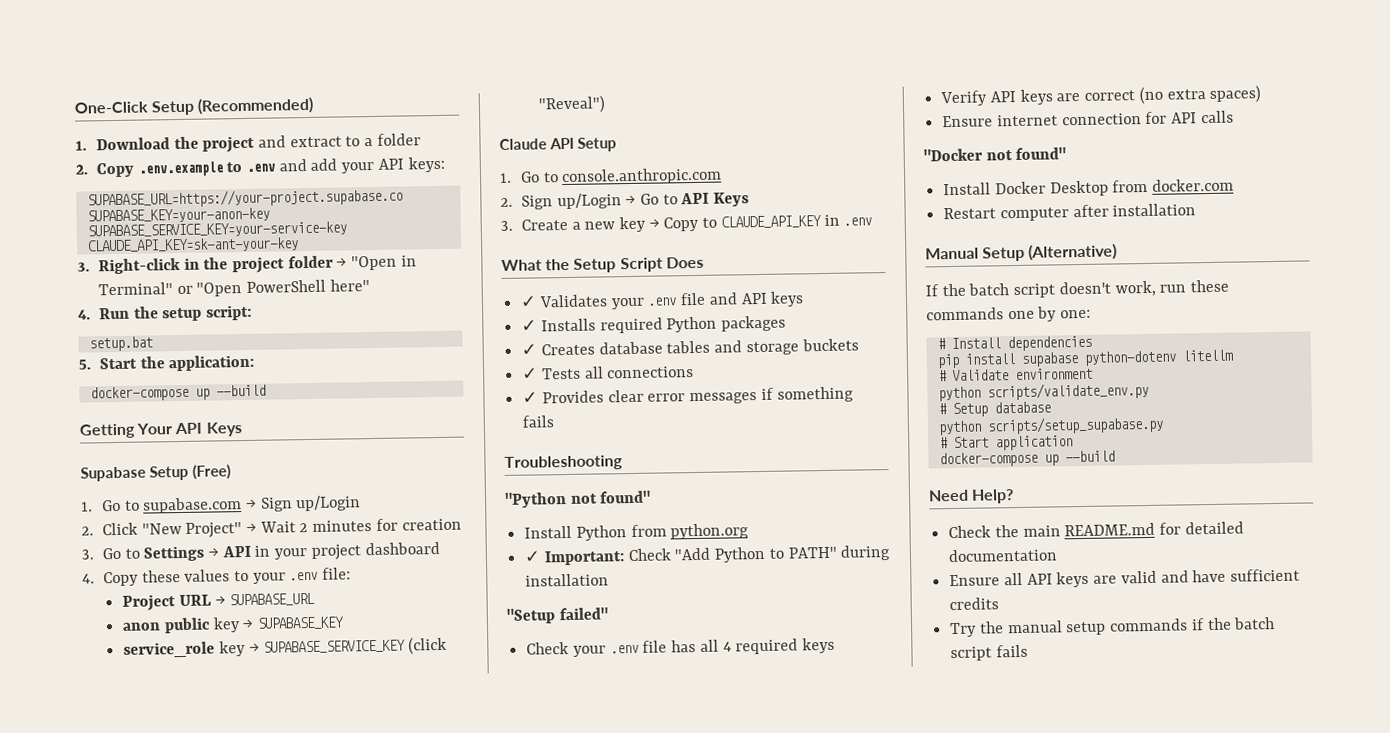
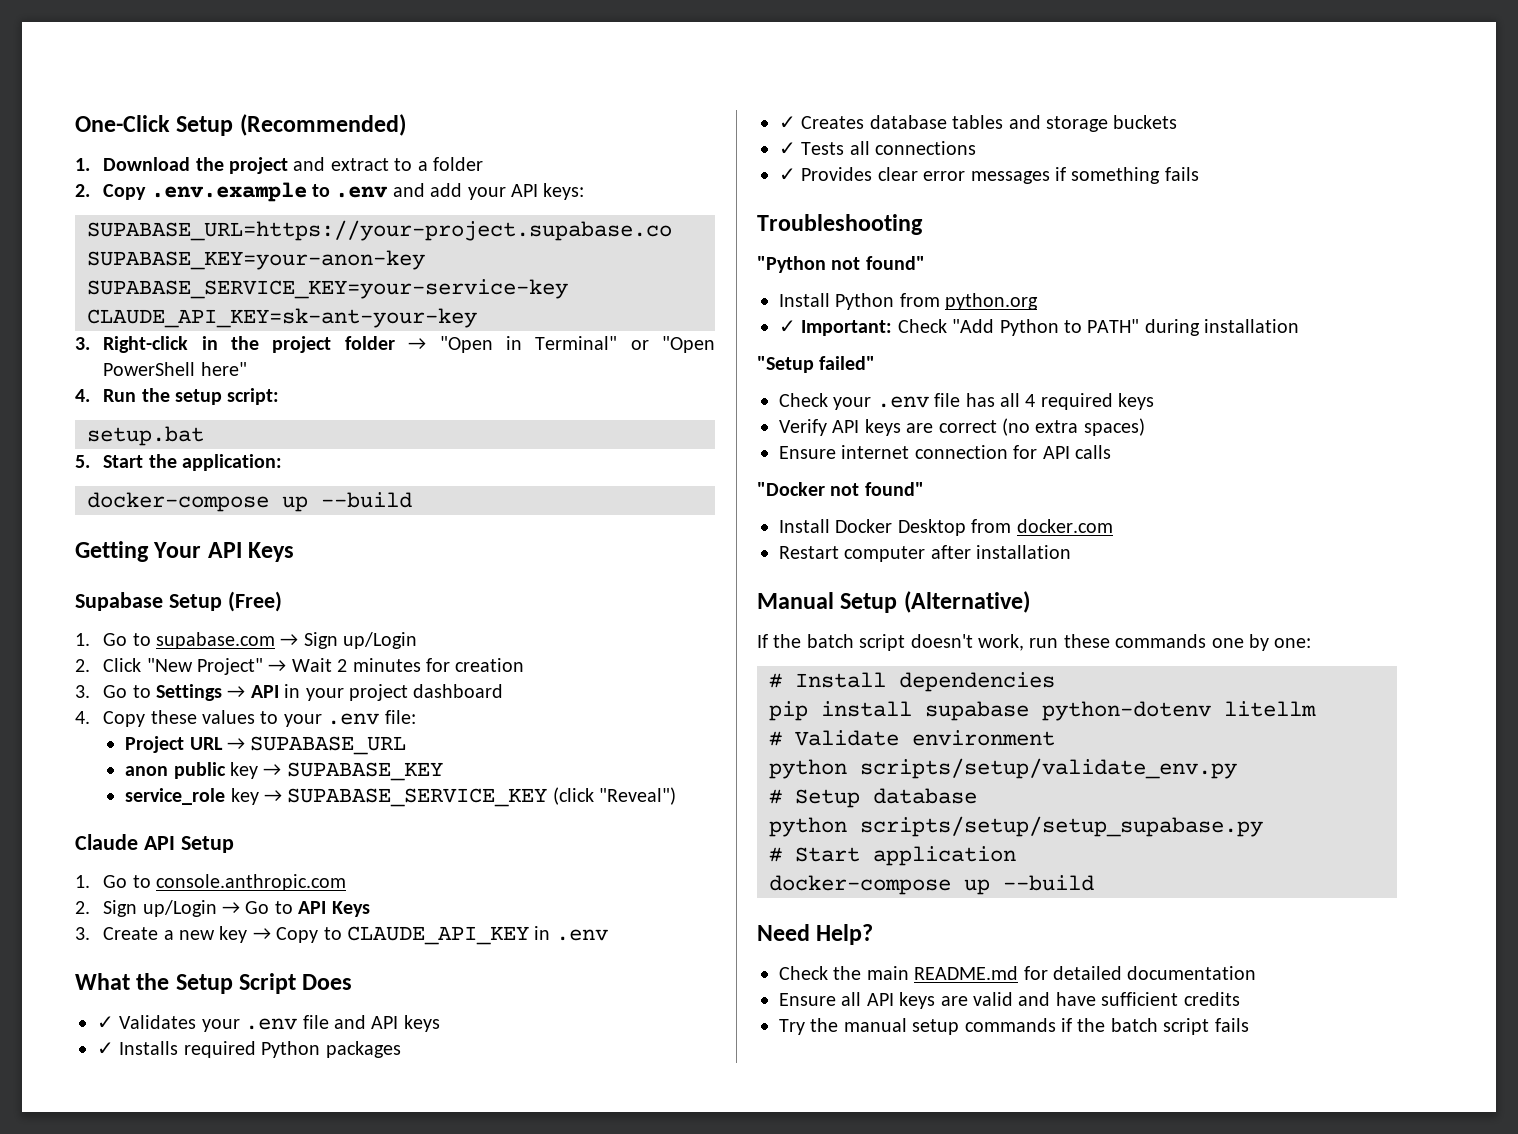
- python scripts/validate_env.py
+ python scripts/setup/validate_env.py
- python scripts/setup_supabase.py
+ python scripts/setup/setup_supabase.py

